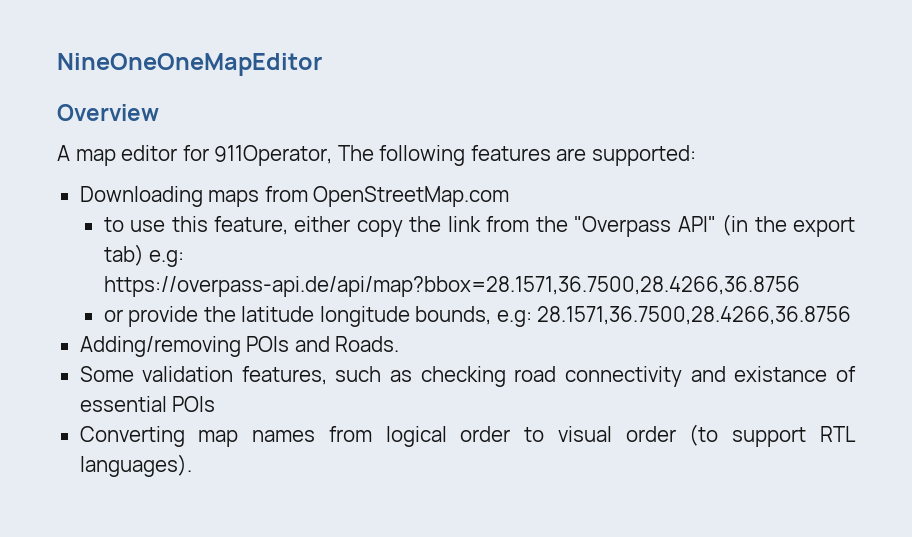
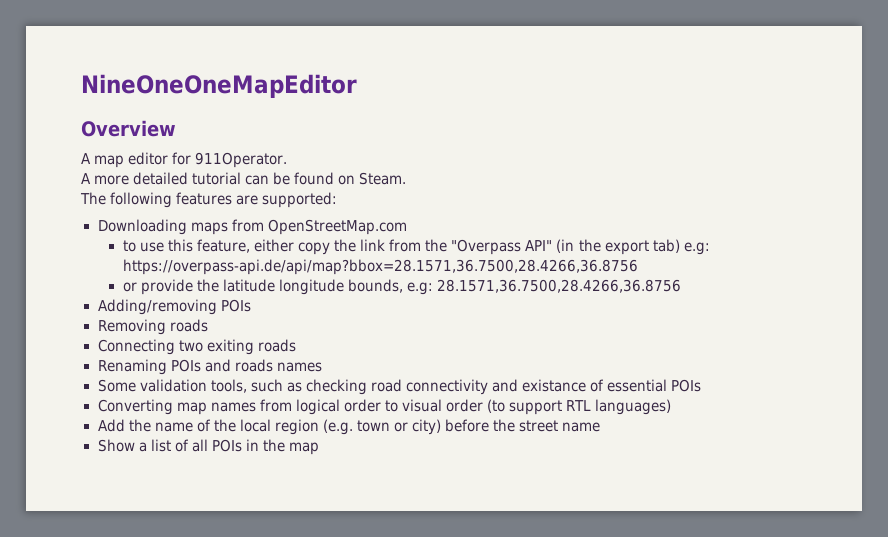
- A map editor for 911Operator, The following features are supported:
+ A map editor for 911Operator.
+ A more detailed tutorial can be found on Steam.
+ The following features are supported:
- Adding/removing POIs and Roads.
+ Adding/removing POIs
+ Removing roads
+ Connecting two exiting roads
+ Renaming POIs and roads names
- Some validation features, such as checking road connectivity and existance of essential POIs
+ Some validation tools, such as checking road connectivity and existance of essential POIs
- Converting map names from logical order to visual order (to support RTL languages).
+ Converting map names from logical order to visual order (to support RTL languages)
+ Add the name of the local region (e.g. town or city) before the street name
+ Show a list of all POIs in the map

